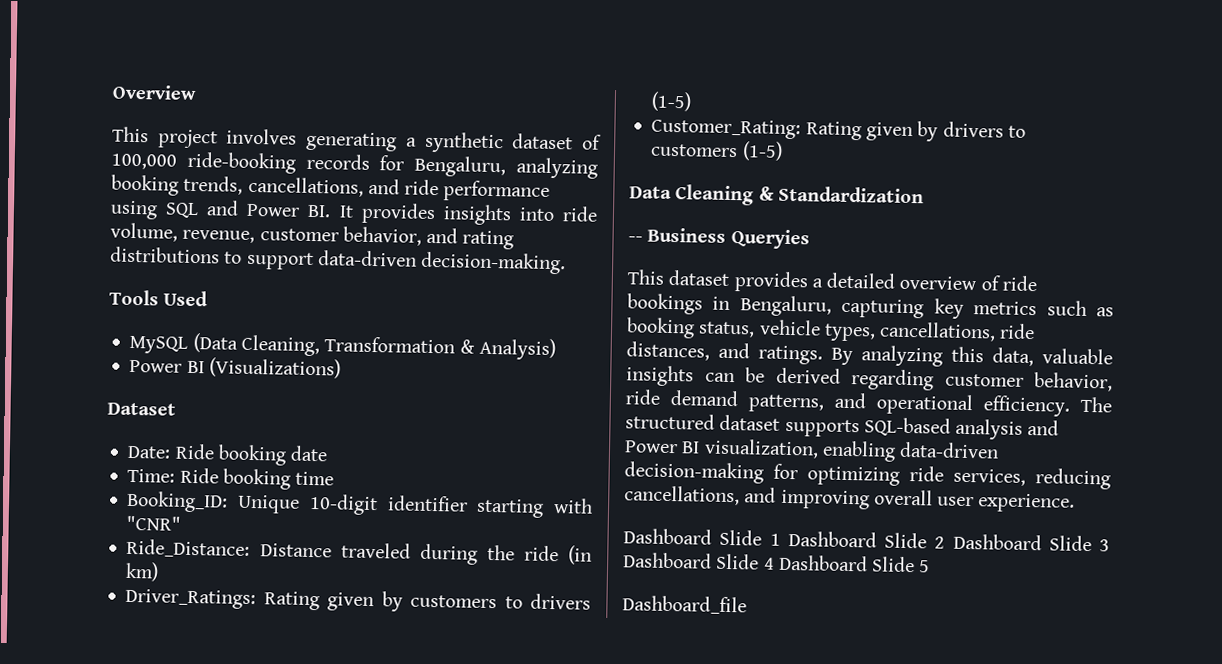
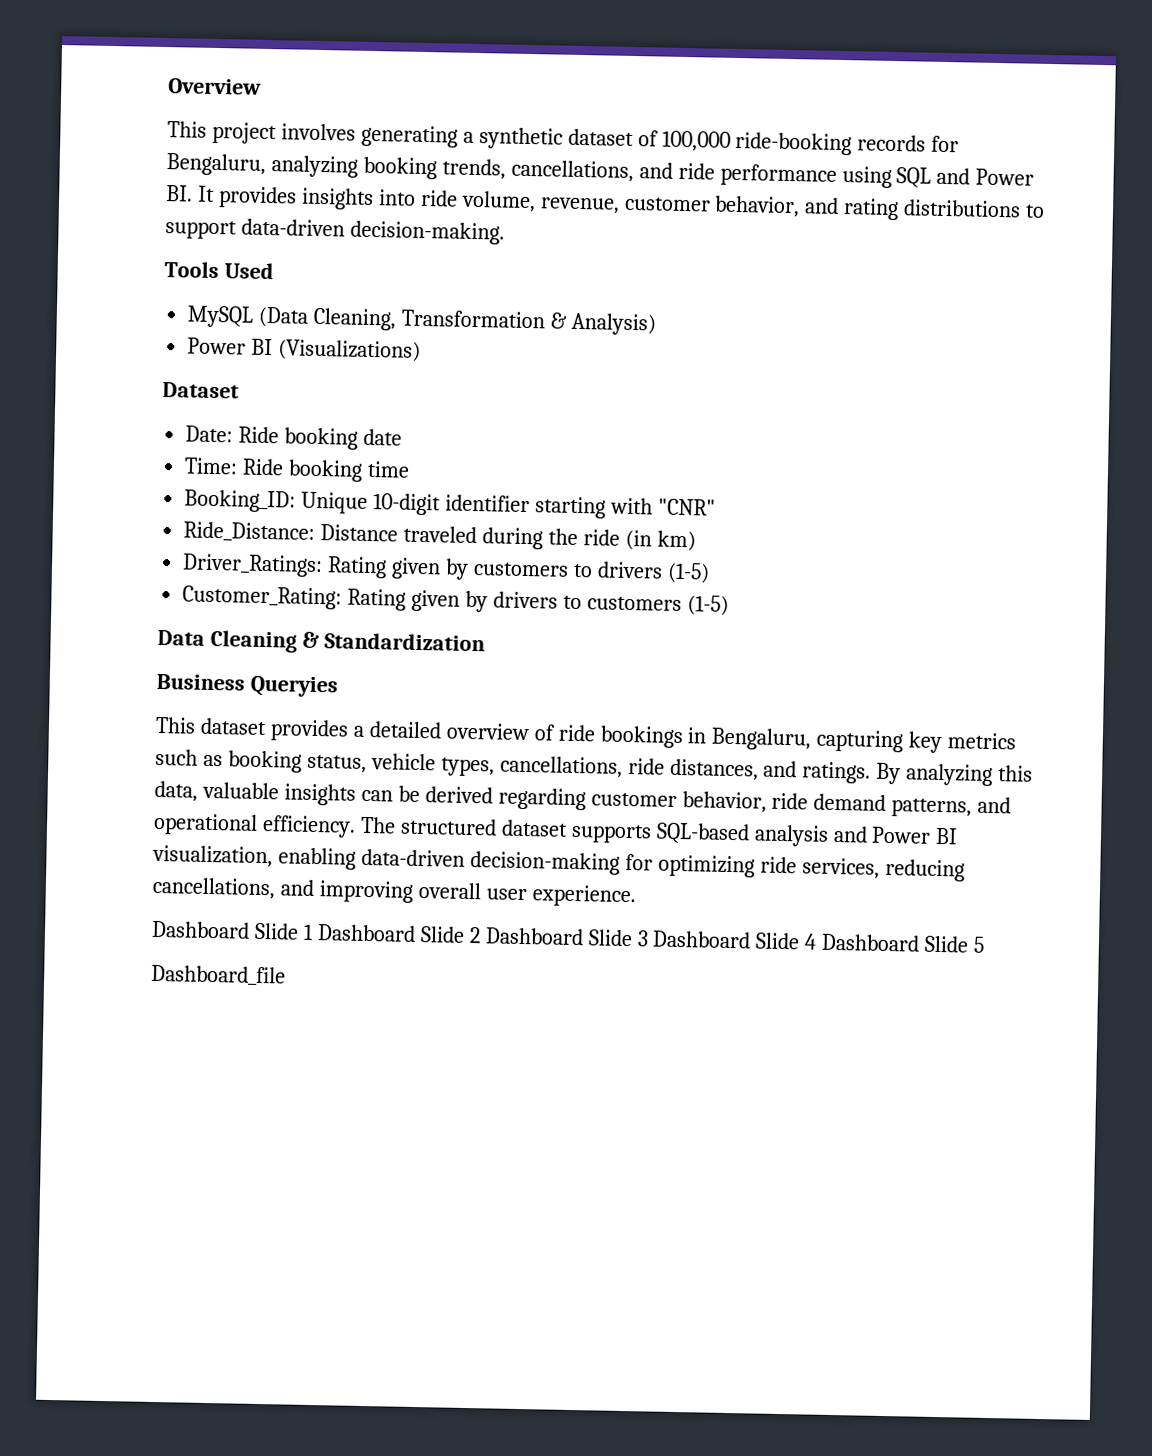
- -- Business Queryies
+ Business Queryies

